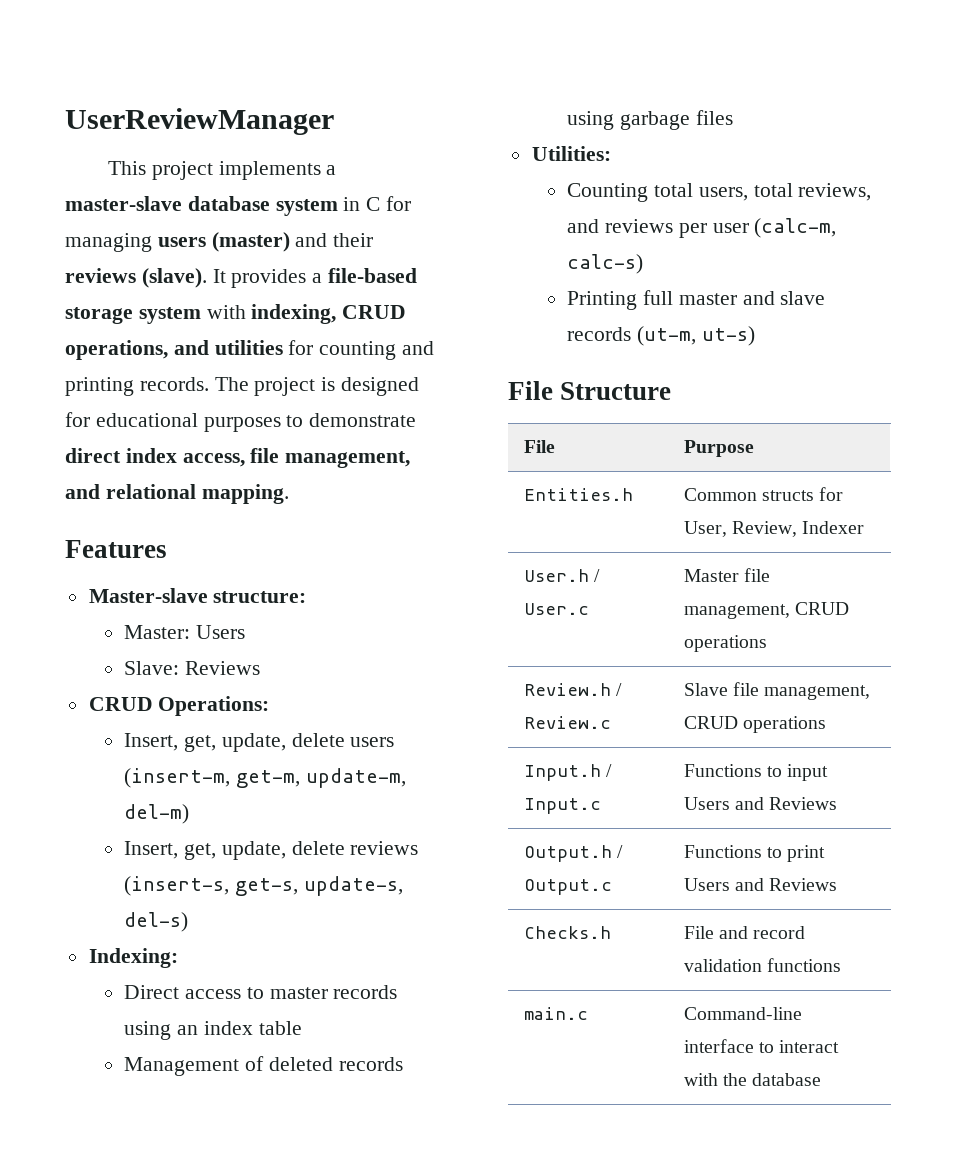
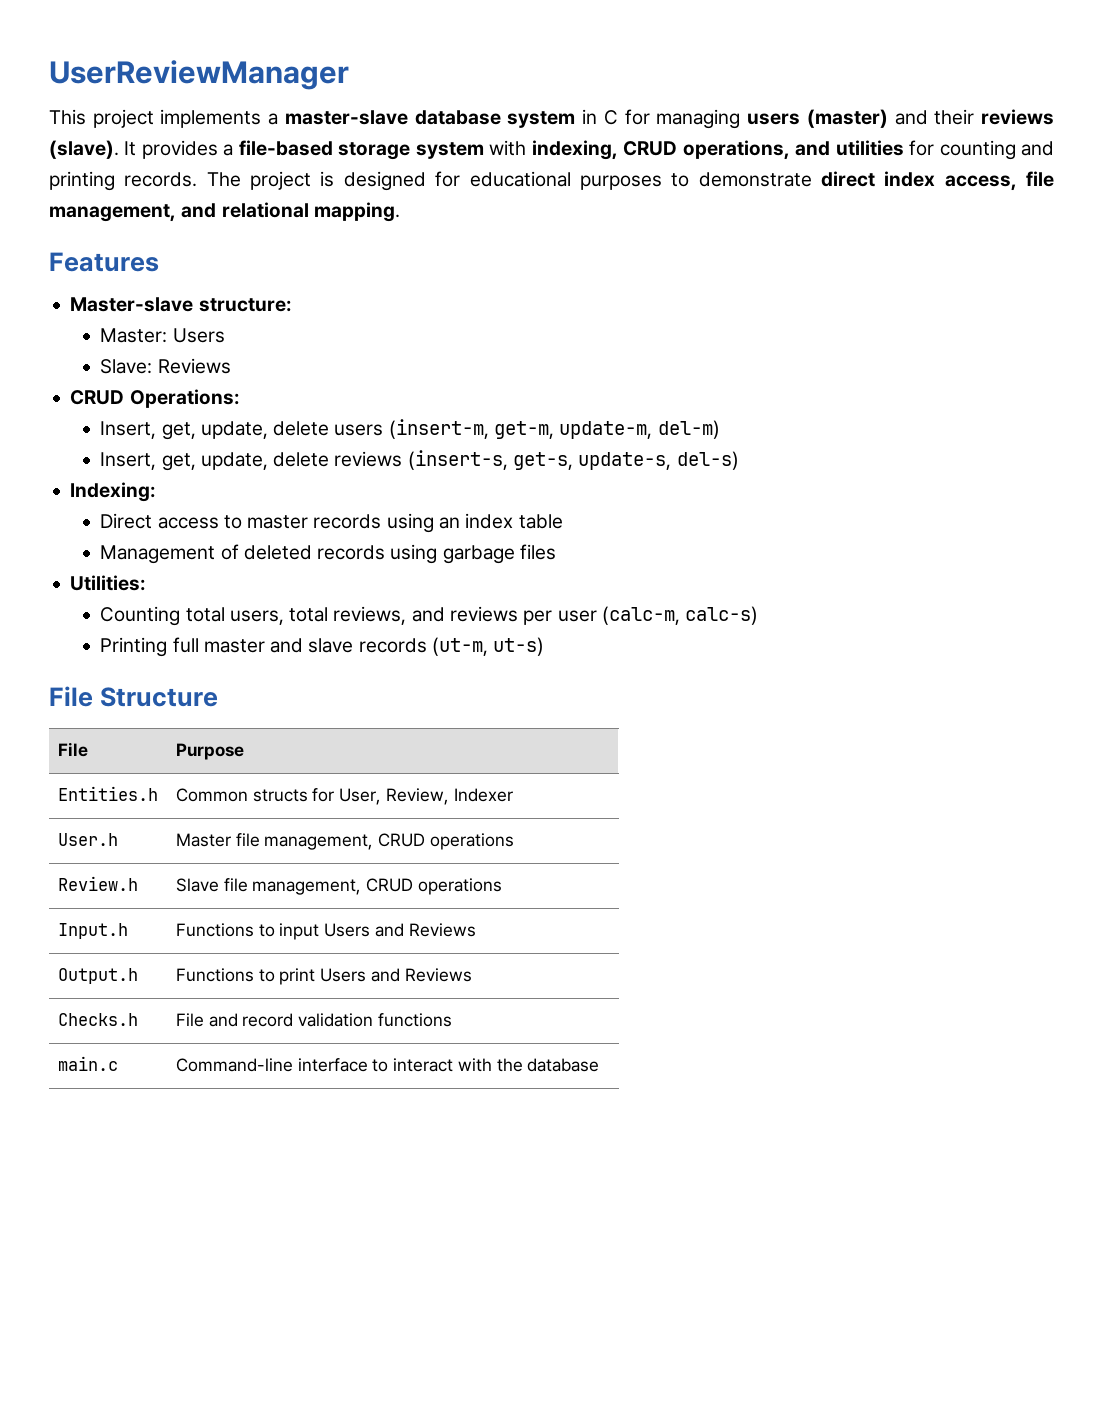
- User.h / User.c | Master file management, CRUD operations
+ User.h | Master file management, CRUD operations
- Review.h / Review.c | Slave file management, CRUD operations
+ Review.h | Slave file management, CRUD operations
- Input.h / Input.c | Functions to input Users and Reviews
+ Input.h | Functions to input Users and Reviews
- Output.h / Output.c | Functions to print Users and Reviews
+ Output.h | Functions to print Users and Reviews

